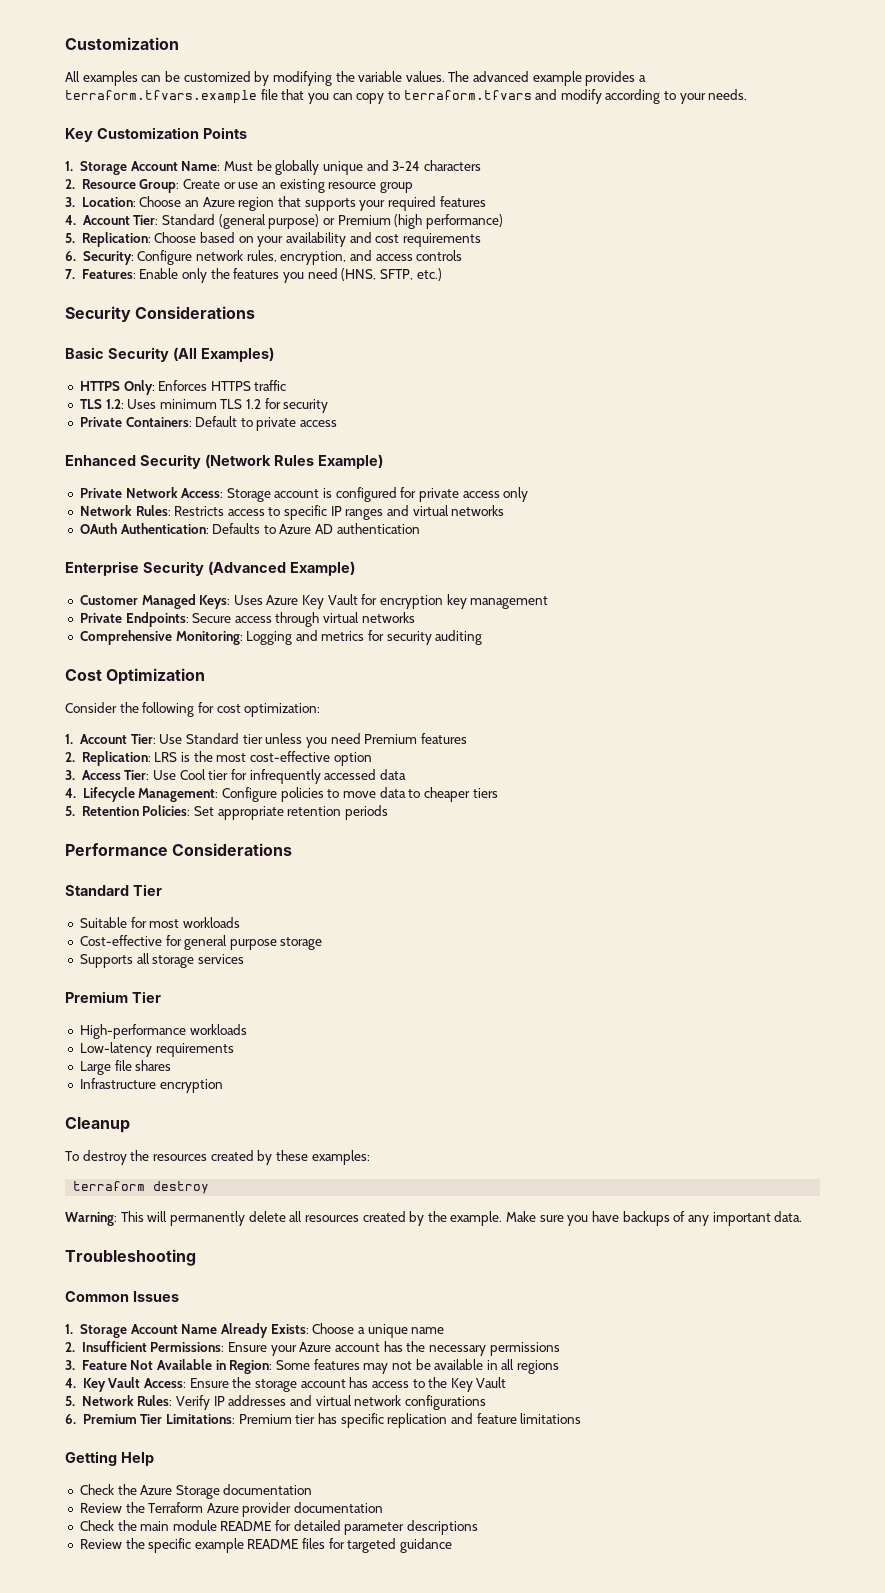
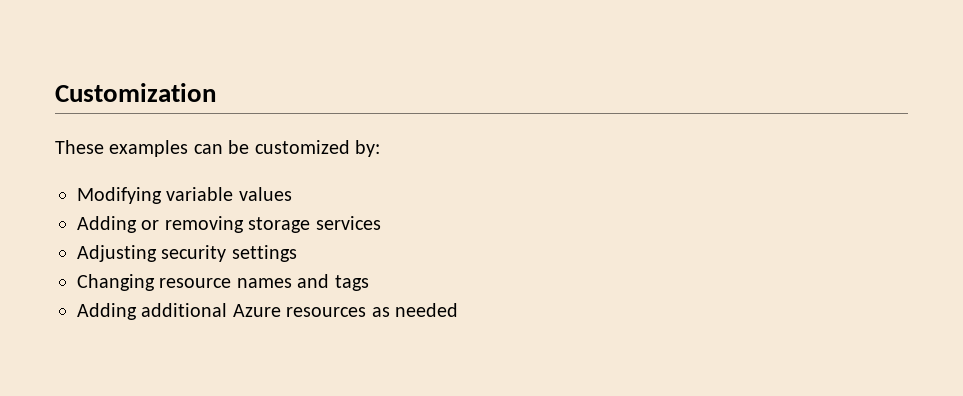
- All examples can be customized by modifying the variable values. The advanced example provides a terraform.tfvars.example file that you can copy to terraform.tfvars and modify according to your needs.
- Key Customization Points
- 1. Storage Account Name: Must be globally unique and 3-24 characters
- 2. Resource Group: Create or use an existing resource group
- 3. Location: Choose an Azure region that supports your required features
- 4. Account Tier: Standard (general purpose) or Premium (high performance)
- 5. Replication: Choose based on your availability and cost requirements
- 6. Security: Configure network rules, encryption, and access controls
- 7. Features: Enable only the features you need (HNS, SFTP, etc.)
- Security Considerations
- Basic Security (All Examples)
- HTTPS Only: Enforces HTTPS traffic
- TLS 1.2: Uses minimum TLS 1.2 for security
- Private Containers: Default to private access
- Enhanced Security (Network Rules Example)
- Private Network Access: Storage account is configured for private access only
- Network Rules: Restricts access to specific IP ranges and virtual networks
- OAuth Authentication: Defaults to Azure AD authentication
- Enterprise Security (Advanced Example)
- Customer Managed Keys: Uses Azure Key Vault for encryption key management
- Private Endpoints: Secure access through virtual networks
- Comprehensive Monitoring: Logging and metrics for security auditing
- Cost Optimization
- Consider the following for cost optimization:
- 1. Account Tier: Use Standard tier unless you need Premium features
- 2. Replication: LRS is the most cost-effective option
- 3. Access Tier: Use Cool tier for infrequently accessed data
- 4. Lifecycle Management: Configure policies to move data to cheaper tiers
- 5. Retention Policies: Set appropriate retention periods
- Performance Considerations
- Standard Tier
- Suitable for most workloads
- Cost-effective for general purpose storage
- Supports all storage services
- Premium Tier
- High-performance workloads
- Low-latency requirements
- Large file shares
- Infrastructure encryption
- Cleanup
- To destroy the resources created by these examples:
- terraform destroy
- Warning: This will permanently delete all resources created by the example. Make sure you have backups of any important data.
- Troubleshooting
- Common Issues
- 1. Storage Account Name Already Exists: Choose a unique name
- 2. Insufficient Permissions: Ensure your Azure account has the necessary permissions
- 3. Feature Not Available in Region: Some features may not be available in all regions
- 4. Key Vault Access: Ensure the storage account has access to the Key Vault
- 5. Network Rules: Verify IP addresses and virtual network configurations
- 6. Premium Tier Limitations: Premium tier has specific replication and feature limitations
- Getting Help
- Check the Azure Storage documentation
- Review the Terraform Azure provider documentation
- Check the main module README for detailed parameter descriptions
- Review the specific example README files for targeted guidance
+ These examples can be customized by:
+ Modifying variable values
+ Adding or removing storage services
+ Adjusting security settings
+ Changing resource names and tags
+ Adding additional Azure resources as needed

